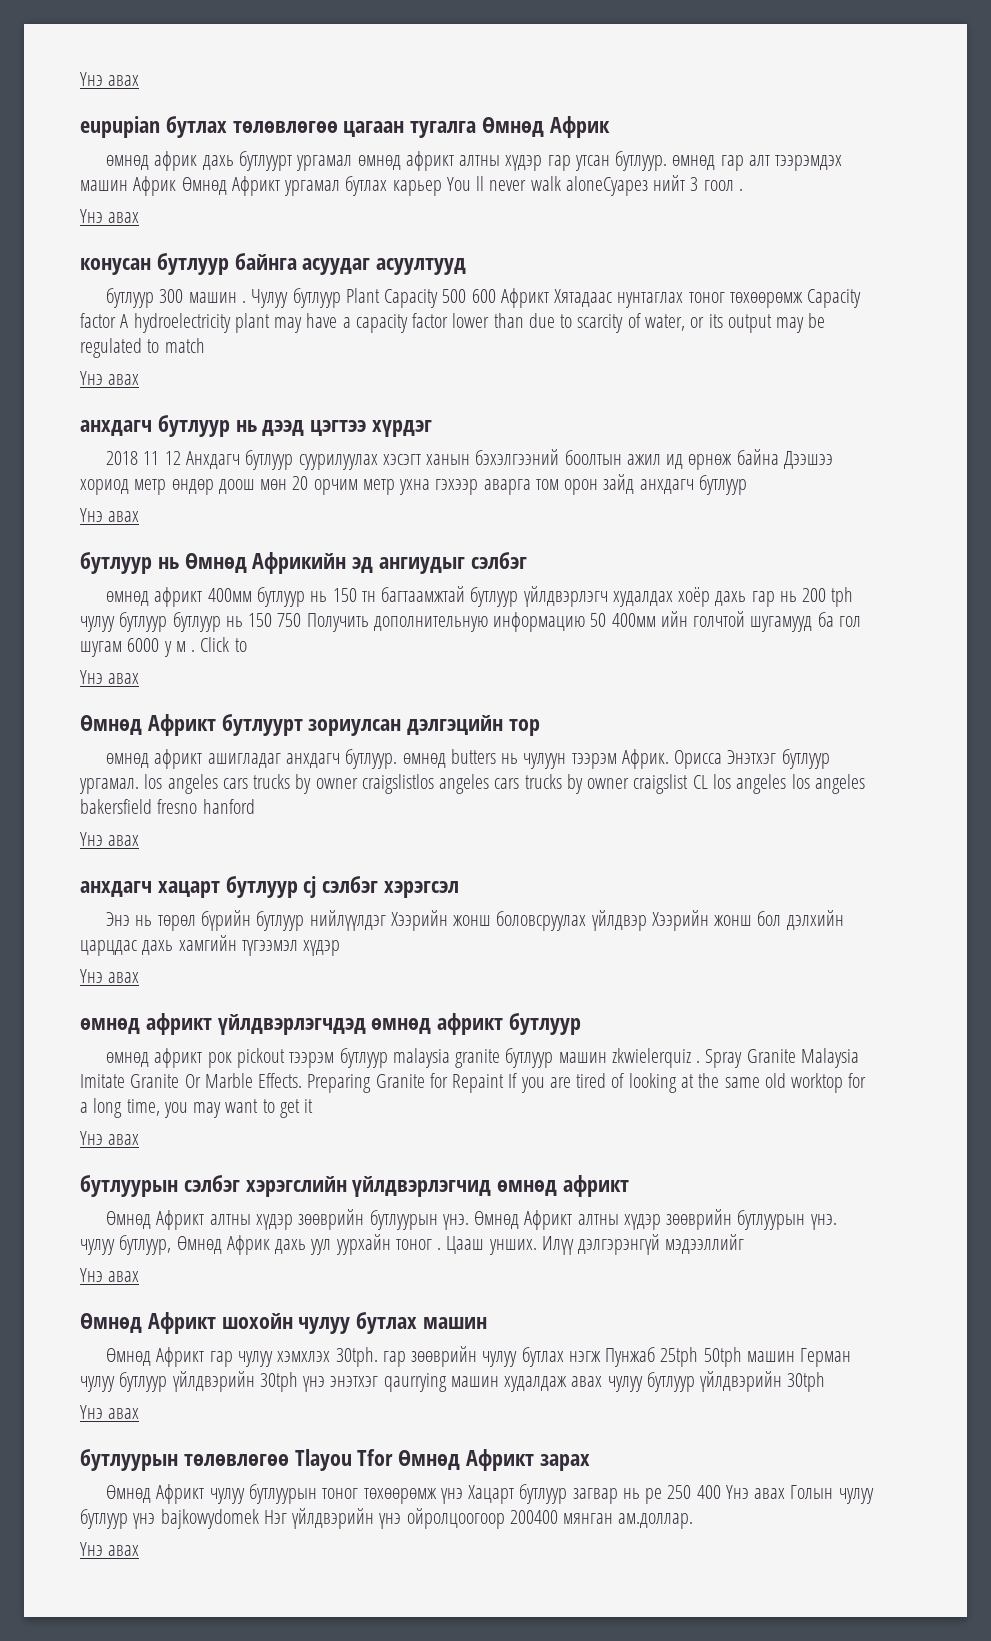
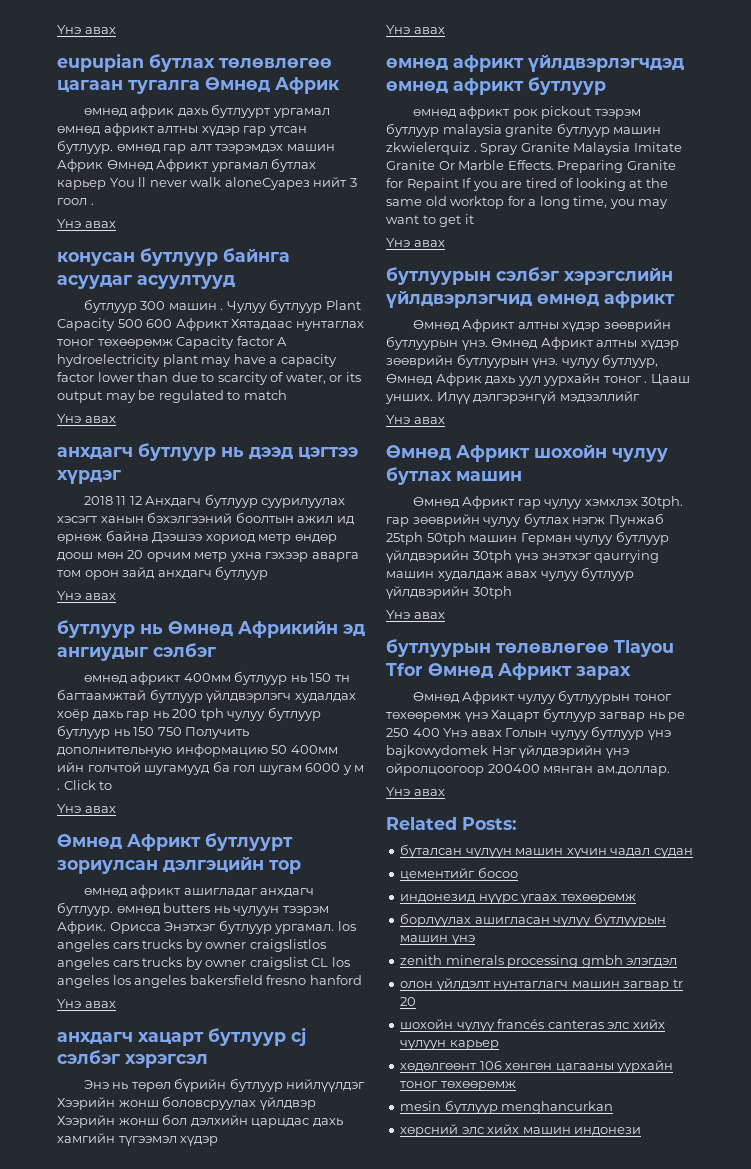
+ Related Posts:
+ буталсан чулуун машин хүчин чадал судан
+ цементийг босоо
+ индонезид нүүрс угаах төхөөрөмж
+ борлуулах ашигласан чулуу бутлуурын машин үнэ
+ zenith minerals processing gmbh элэгдэл
+ олон үйлдэлт нунтаглагч машин загвар tr 20
+ шохойн чулуу francés canteras элс хийх чулуун карьер
+ хөдөлгөөнт 106 хөнгөн цагааны уурхайн тоног төхөөрөмж
+ mesin бутлуур menghancurkan
+ хөрсний элс хийх машин индонези

